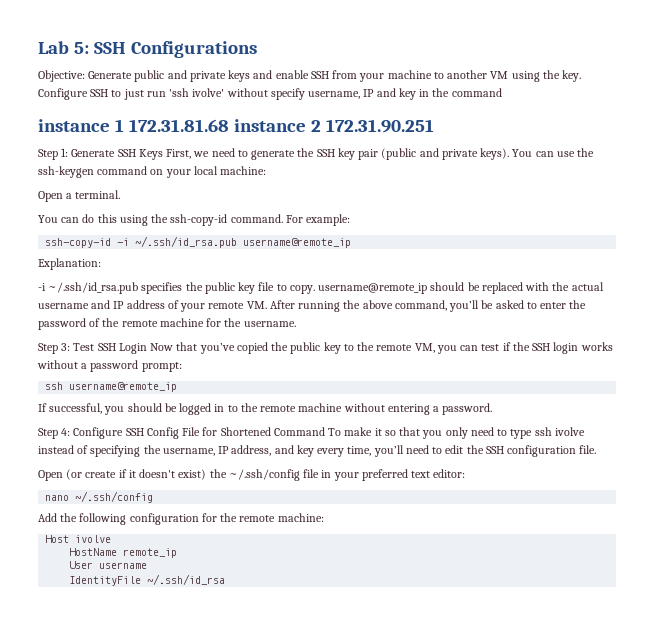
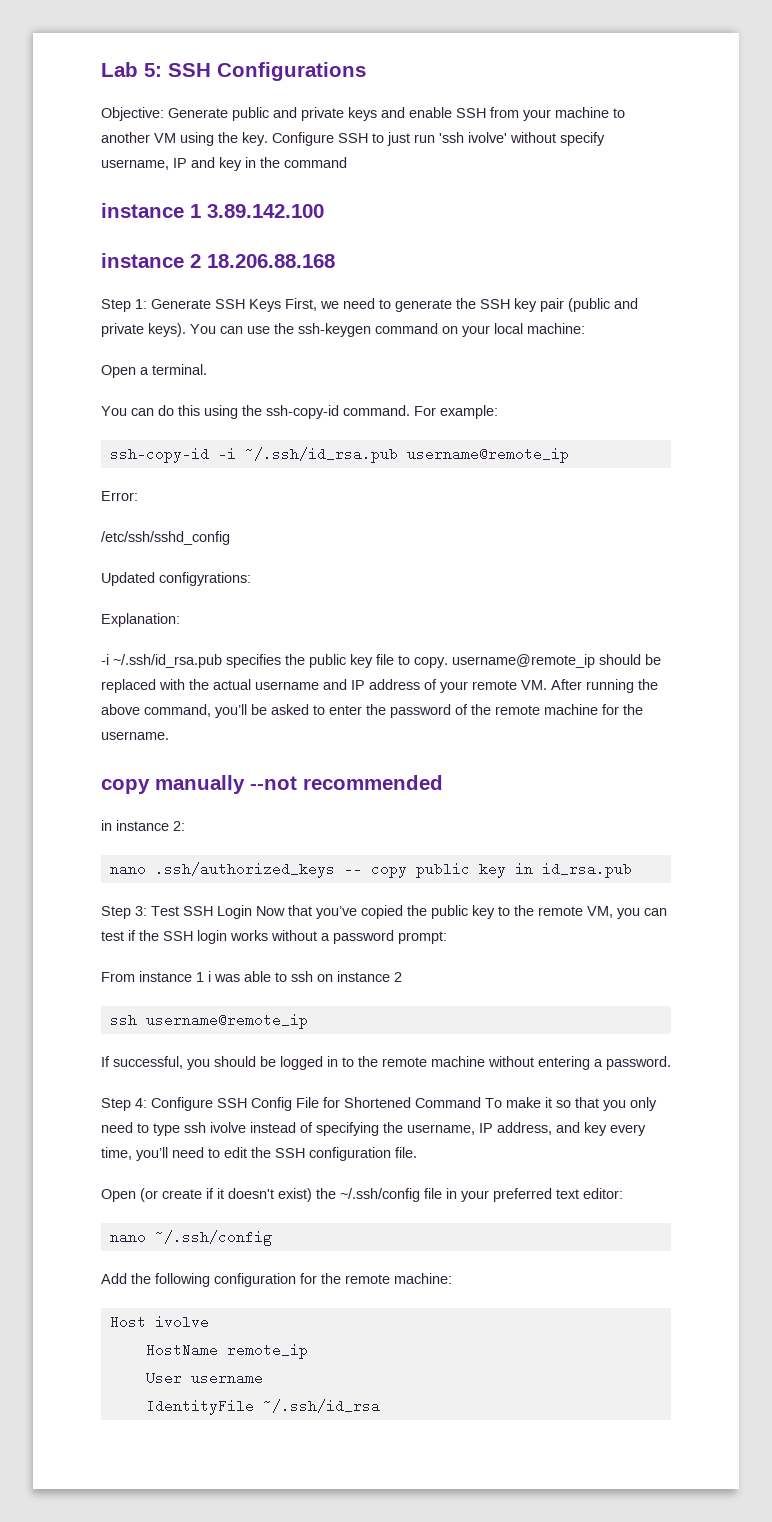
- instance 1 172.31.81.68 instance 2 172.31.90.251
+ instance 1 3.89.142.100
+ instance 2 18.206.88.168
+ Error:
+ /etc/ssh/sshd_config
+ Updated configyrations:
+ copy manually --not recommended
+ in instance 2:
+ nano .ssh/authorized_keys -- copy public key in id_rsa.pub
+ From instance 1 i was able to ssh on instance 2

